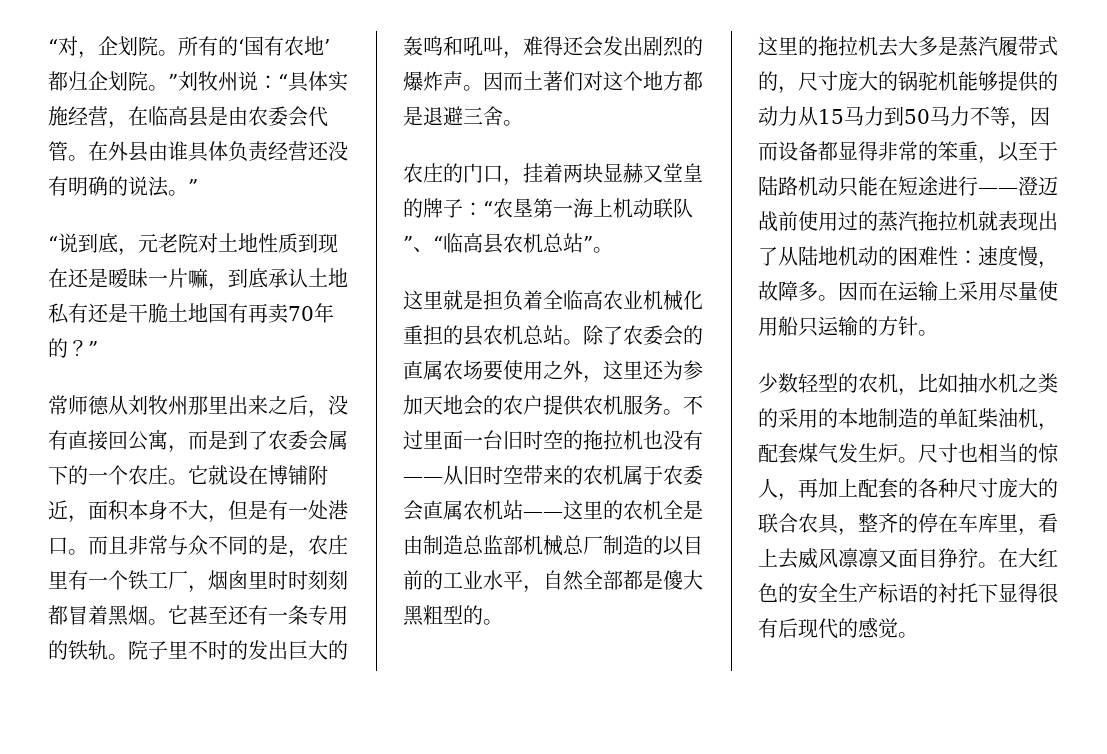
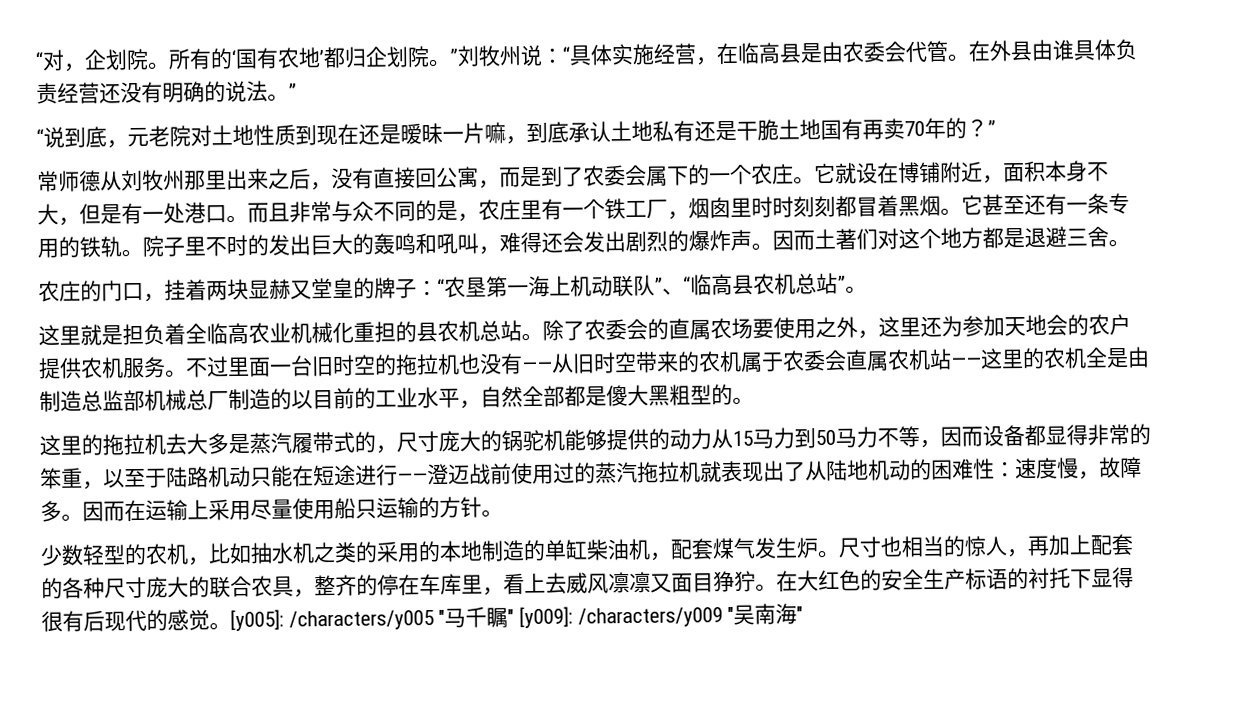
+ [y005]: /characters/y005 "马千瞩" [y009]: /characters/y009 "吴南海"

